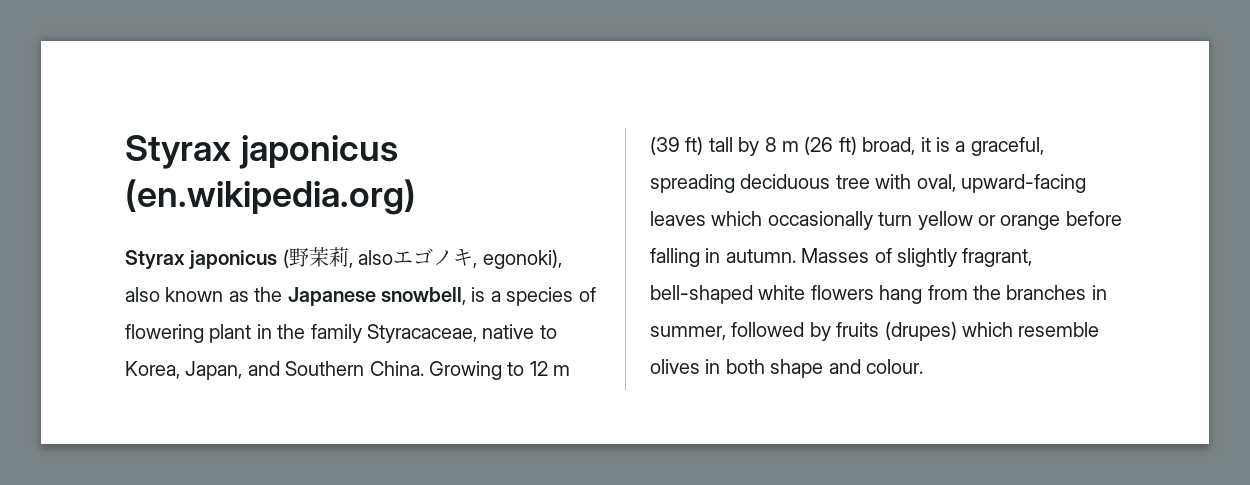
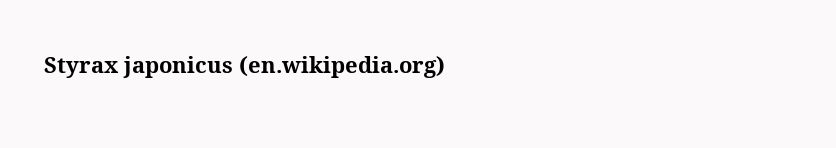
- Styrax japonicus (野茉莉, alsoエゴノキ, egonoki), also known as the Japanese snowbell, is a species of flowering plant in the family Styracaceae, native to Korea, Japan, and Southern China. Growing to 12 m (39 ft) tall by 8 m (26 ft) broad, it is a graceful, spreading deciduous tree with oval, upward-facing leaves which occasionally turn yellow or orange before falling in autumn. Masses of slightly fragrant, bell-shaped white flowers hang from the branches in summer, followed by fruits (drupes) which resemble olives in both shape and colour.

